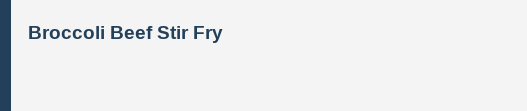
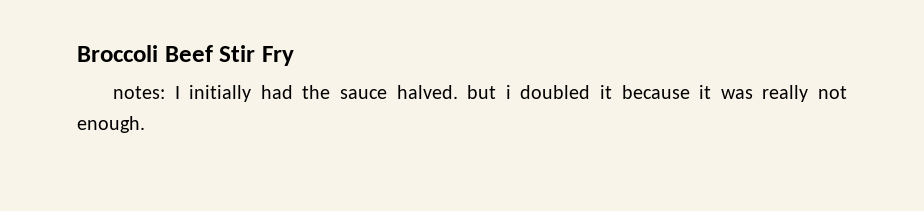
+ notes: I initially had the sauce halved. but i doubled it because it was really not enough.

